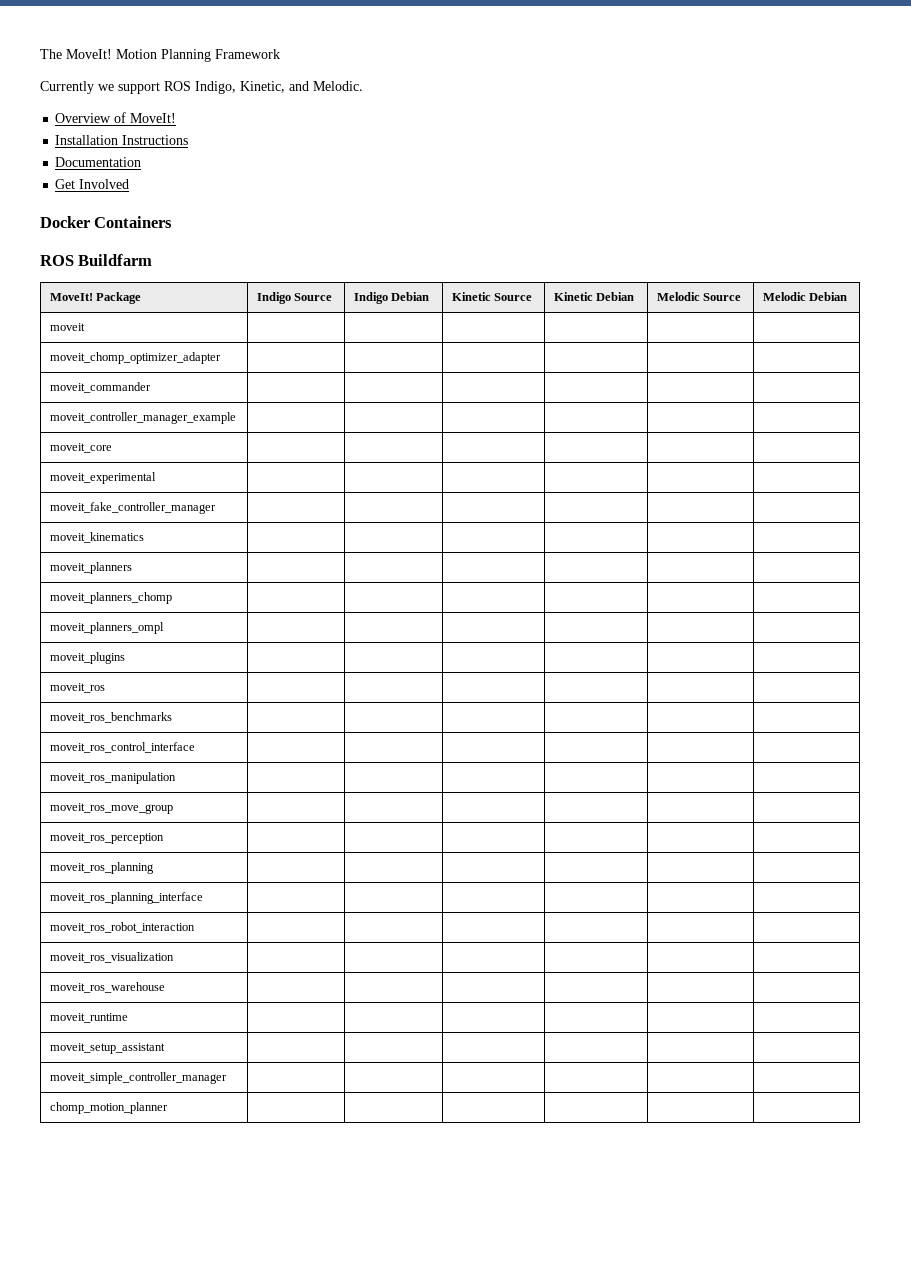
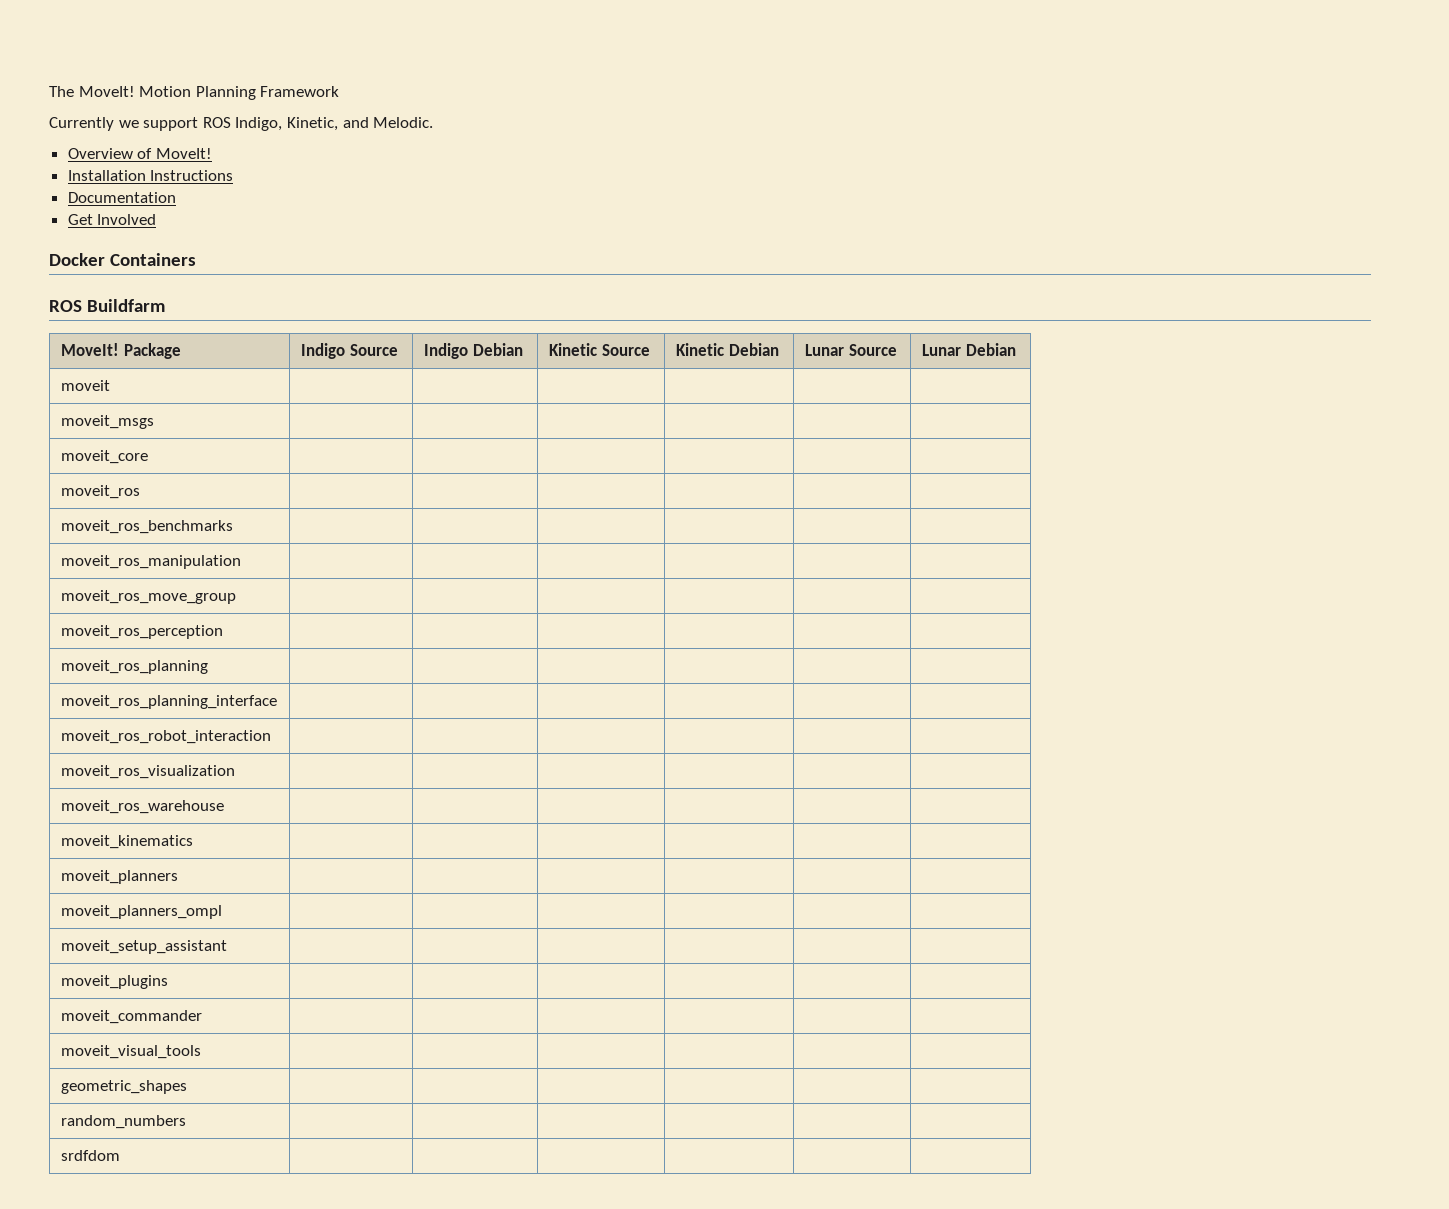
- MoveIt! Package | Indigo Source | Indigo Debian | Kinetic Source | Kinetic Debian | Melodic Source | Melodic Debian
+ MoveIt! Package | Indigo Source | Indigo Debian | Kinetic Source | Kinetic Debian | Lunar Source | Lunar Debian
- moveit_chomp_optimizer_adapter | | | | | |
- moveit_commander | | | | | |
- moveit_controller_manager_example | | | | | |
+ moveit_msgs | | | | | |
  moveit_core | | | | | |
- moveit_experimental | | | | | |
- moveit_fake_controller_manager | | | | | |
- moveit_kinematics | | | | | |
- moveit_planners | | | | | |
- moveit_planners_chomp | | | | | |
- moveit_planners_ompl | | | | | |
- moveit_plugins | | | | | |
- moveit_ros_control_interface | | | | | |
- moveit_runtime | | | | | |
+ moveit_kinematics | | | | | |
+ moveit_planners | | | | | |
+ moveit_planners_ompl | | | | | |
  moveit_setup_assistant | | | | | |
- moveit_simple_controller_manager | | | | | |
- chomp_motion_planner | | | | | |
+ moveit_plugins | | | | | |
+ moveit_commander | | | | | |
+ moveit_visual_tools | | | | | |
+ geometric_shapes | | | | | |
+ random_numbers | | | | | |
+ srdfdom | | | | | |

